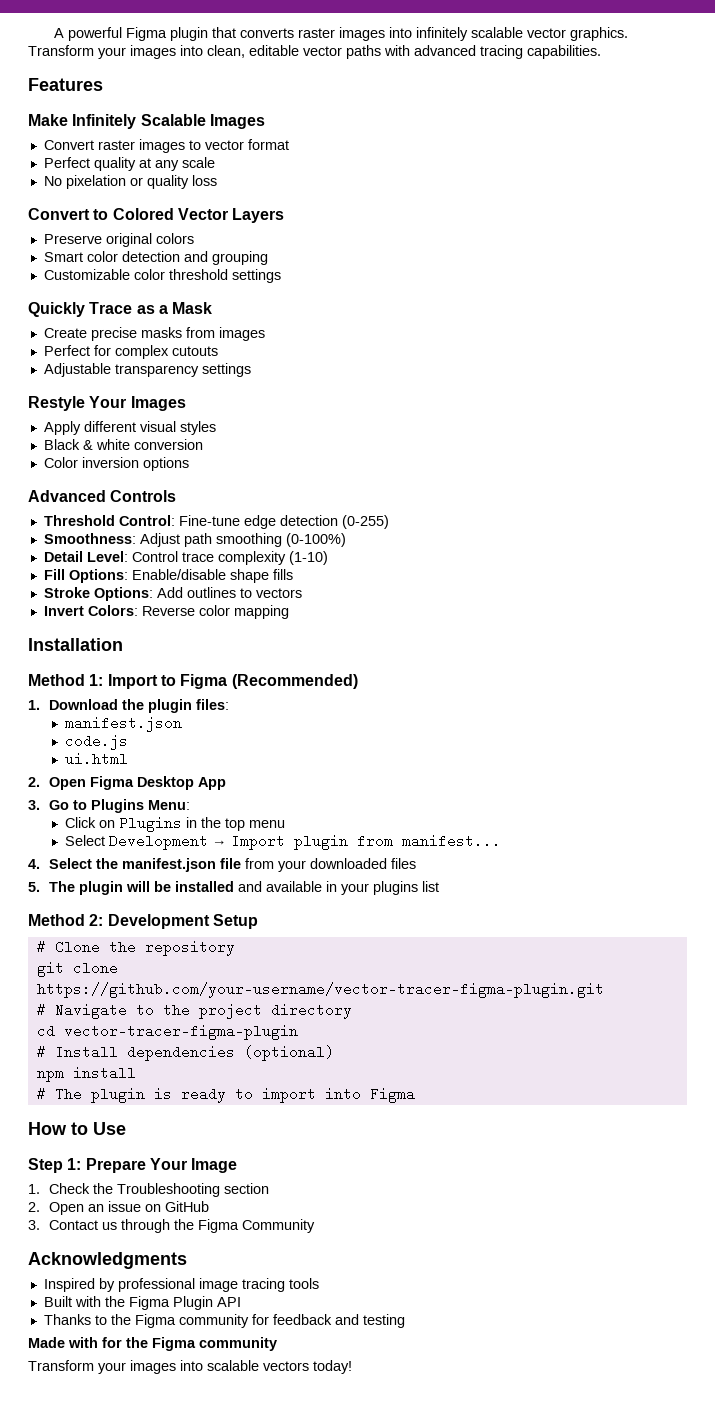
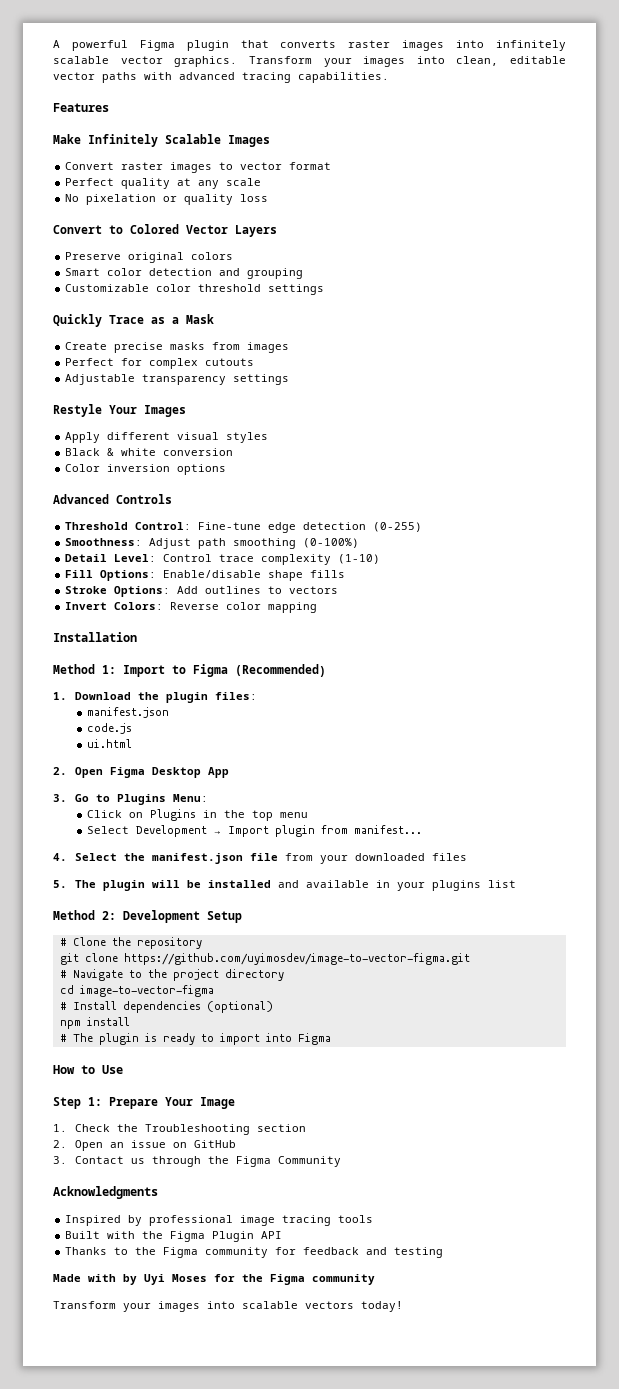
- git clone https://github.com/your-username/vector-tracer-figma-plugin.git
+ git clone https://github.com/uyimosdev/image-to-vector-figma.git
- cd vector-tracer-figma-plugin
+ cd image-to-vector-figma
- Made with for the Figma community
+ Made with by Uyi Moses for the Figma community

